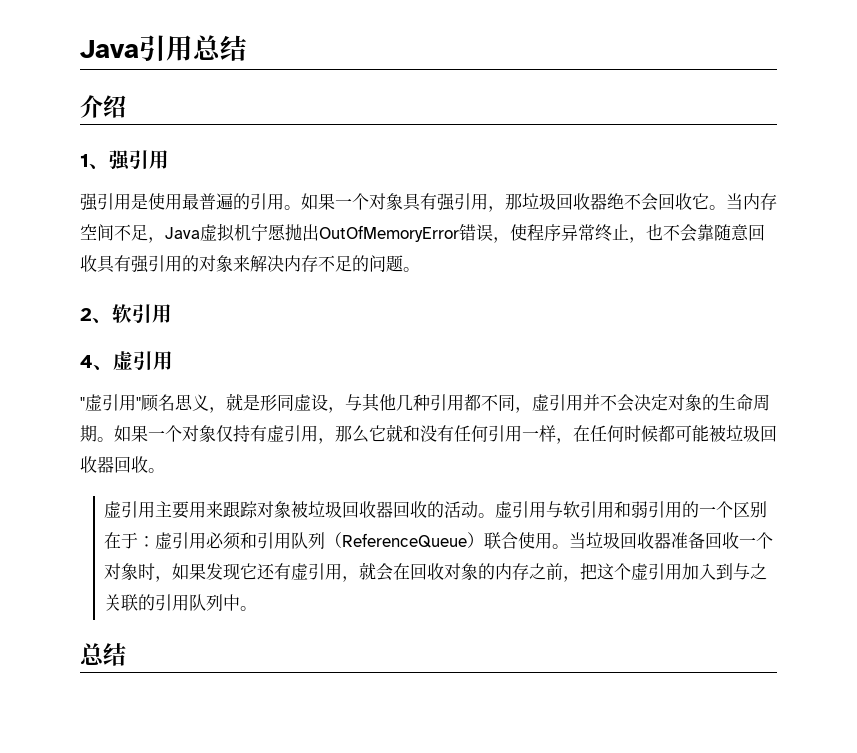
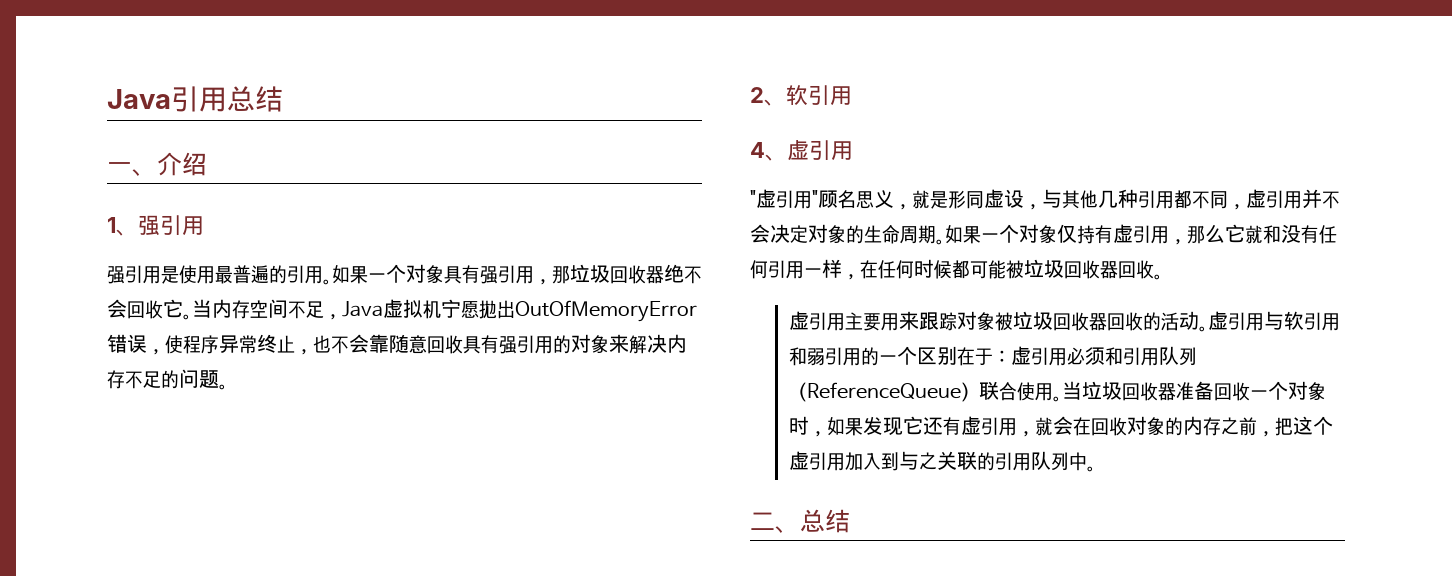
- 介绍
+ 一、介绍
  当垃圾回收器准备回收一个对象时，如果发现它还有虚引用，就会在回收对象的内存之前，把这个虚引用加入到与之关联的引用队列中。
- 总结
+ 二、总结

